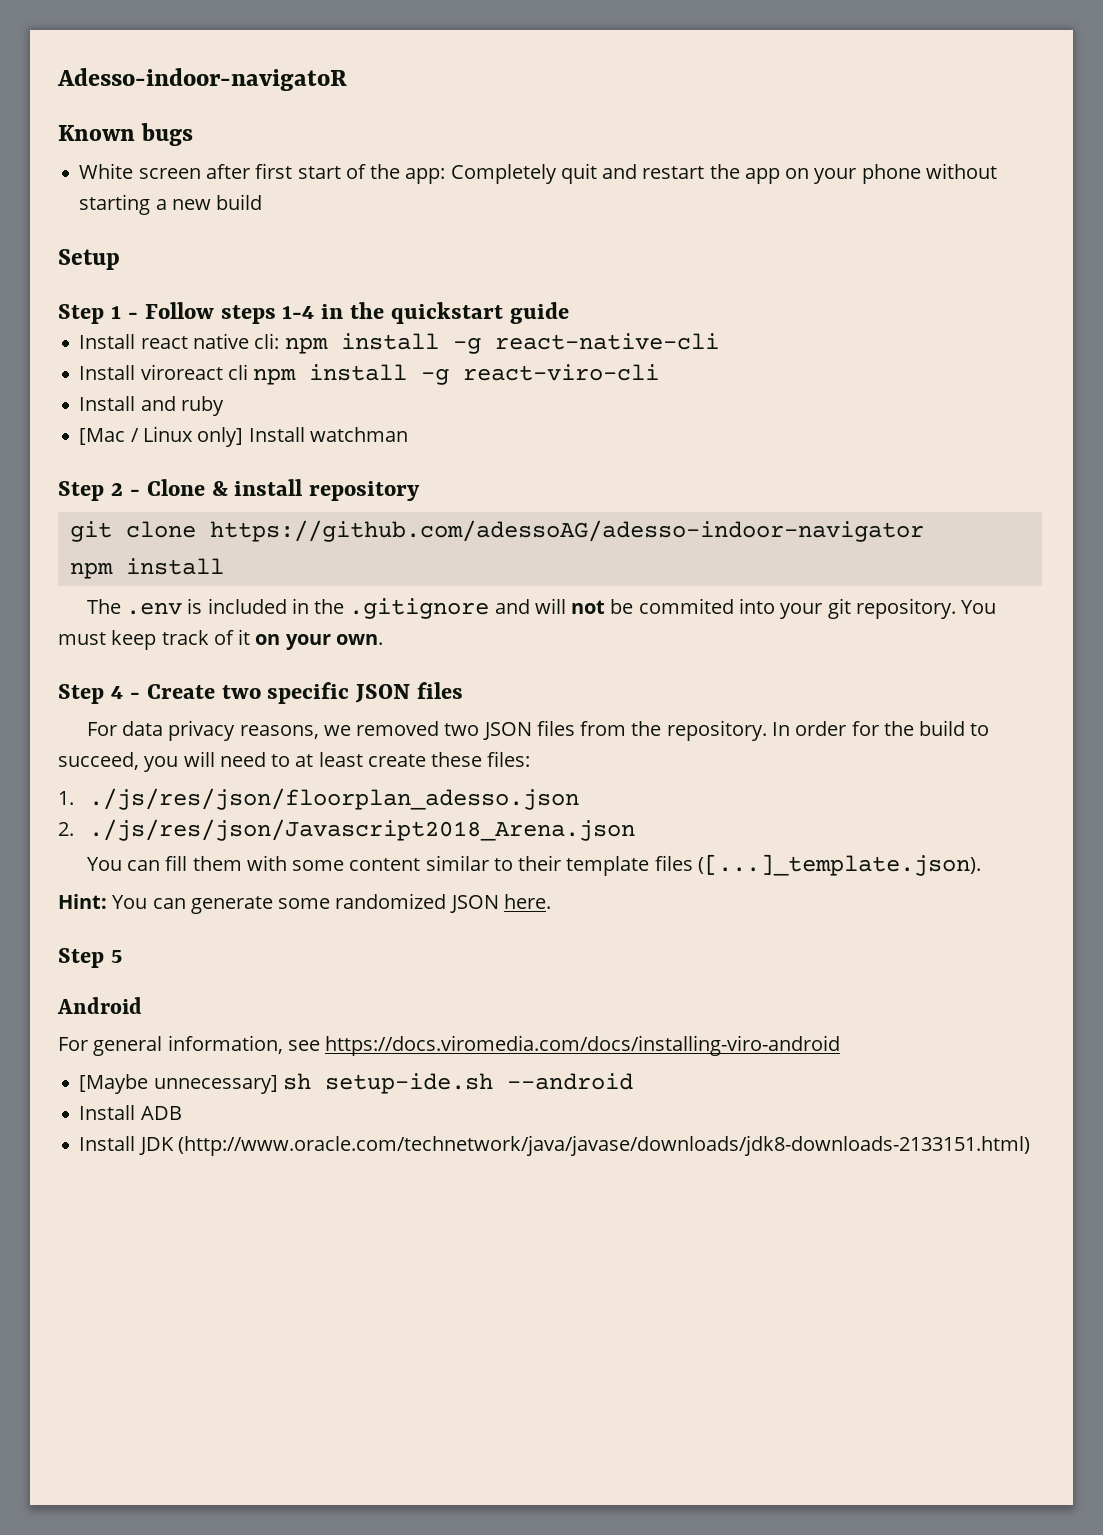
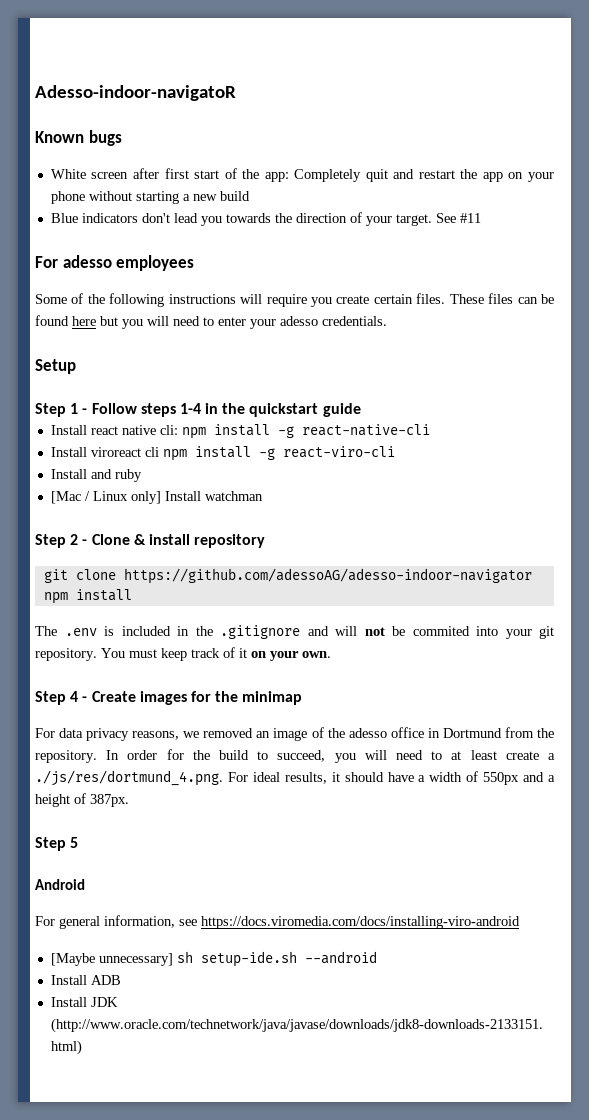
+ Blue indicators don't lead you towards the direction of your target. See #11
+ For adesso employees
+ Some of the following instructions will require you create certain files. These files can be found here but you will need to enter your adesso credentials.
- Step 4 - Create two specific JSON files
+ Step 4 - Create images for the minimap
- For data privacy reasons, we removed two JSON files from the repository.
+ For data privacy reasons, we removed an image of the adesso office in Dortmund from the repository.
- In order for the build to succeed, you will need to at least create these files:
- 1. ./js/res/json/floorplan_adesso.json
- 2. ./js/res/json/Javascript2018_Arena.json
- You can fill them with some content similar to their template files ([...]_template.json).
- Hint: You can generate some randomized JSON here.
+ In order for the build to succeed, you will need to at least create a ./js/res/dortmund_4.png. For ideal results, it should have a width of 550px and a height of 387px.

